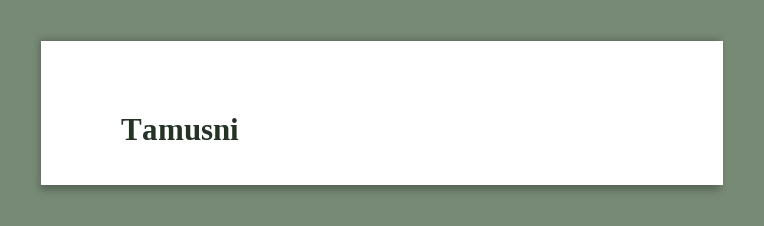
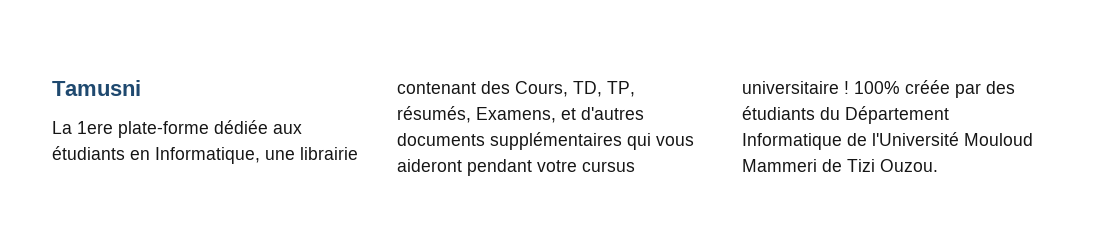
+ La 1ere plate-forme dédiée aux étudiants en Informatique, une librairie contenant des Cours, TD, TP, résumés, Examens, et d'autres documents supplémentaires qui vous aideront pendant votre cursus universitaire ! 100% créée par des étudiants du Département Informatique de l'Université Mouloud Mammeri de Tizi Ouzou.

